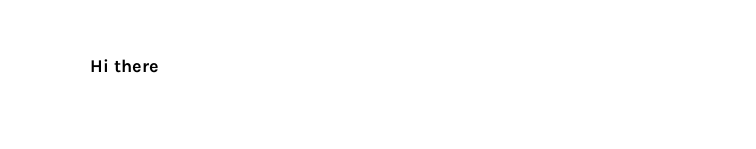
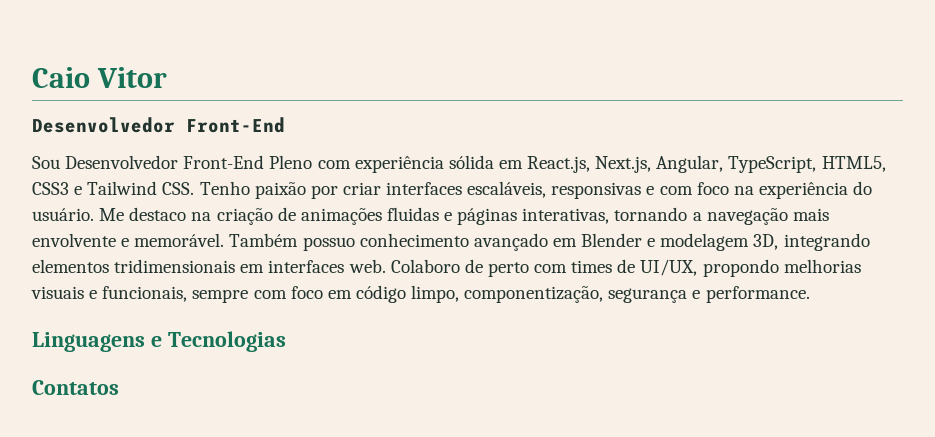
- Hi there
+ Caio Vitor
+ Desenvolvedor Front-End
+ Sou Desenvolvedor Front-End Pleno com experiência sólida em React.js, Next.js, Angular, TypeScript, HTML5, CSS3 e Tailwind CSS. Tenho paixão por criar interfaces escaláveis, responsivas e com foco na experiência do usuário. Me destaco na criação de animações fluidas e páginas interativas, tornando a navegação mais envolvente e memorável. Também possuo conhecimento avançado em Blender e modelagem 3D, integrando elementos tridimensionais em interfaces web. Colaboro de perto com times de UI/UX, propondo melhorias visuais e funcionais, sempre com foco em código limpo, componentização, segurança e performance.
+ Linguagens e Tecnologias
+ Contatos

